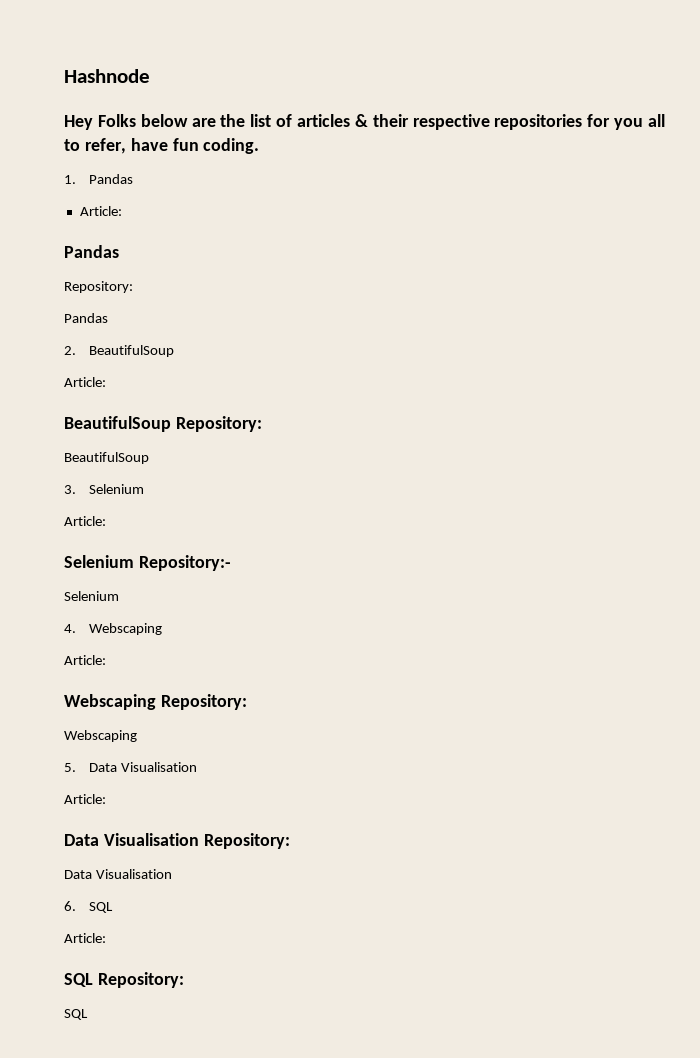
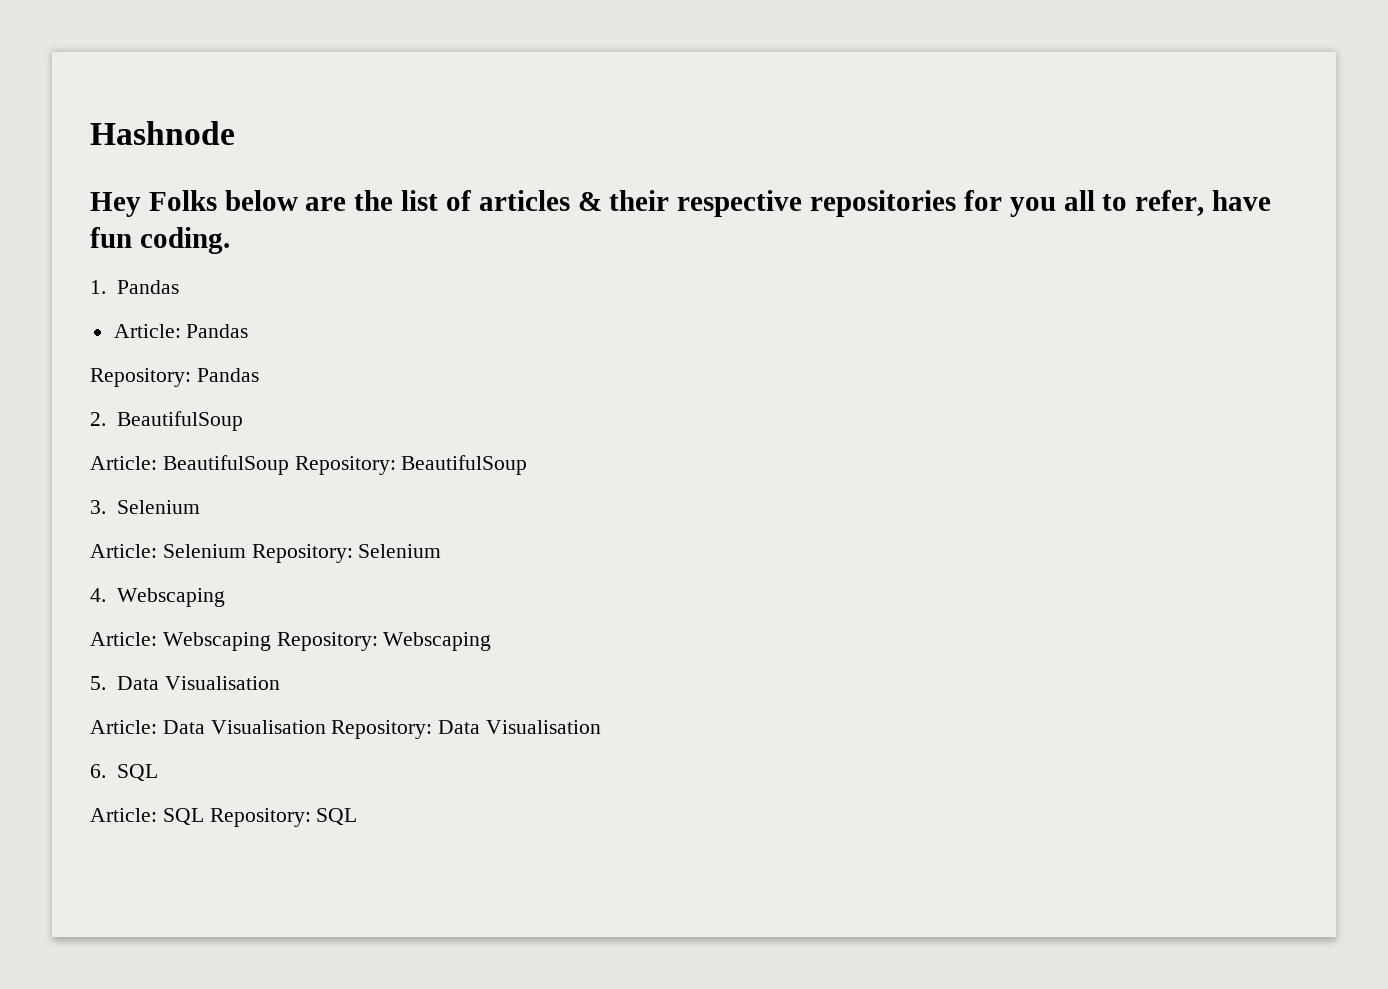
  1. Pandas
- Article:
- Pandas
- Repository:
- Pandas
+ Article: Pandas
+ Repository: Pandas
  2. BeautifulSoup
- Article:
- BeautifulSoup Repository:
- BeautifulSoup
+ Article: BeautifulSoup Repository: BeautifulSoup
  3. Selenium
- Article:
- Selenium Repository:-
- Selenium
+ Article: Selenium Repository: Selenium
  4. Webscaping
- Article:
- Webscaping Repository:
- Webscaping
+ Article: Webscaping Repository: Webscaping
  5. Data Visualisation
- Article:
- Data Visualisation Repository:
- Data Visualisation
+ Article: Data Visualisation Repository: Data Visualisation
  6. SQL
- Article:
- SQL Repository:
- SQL
+ Article: SQL Repository: SQL

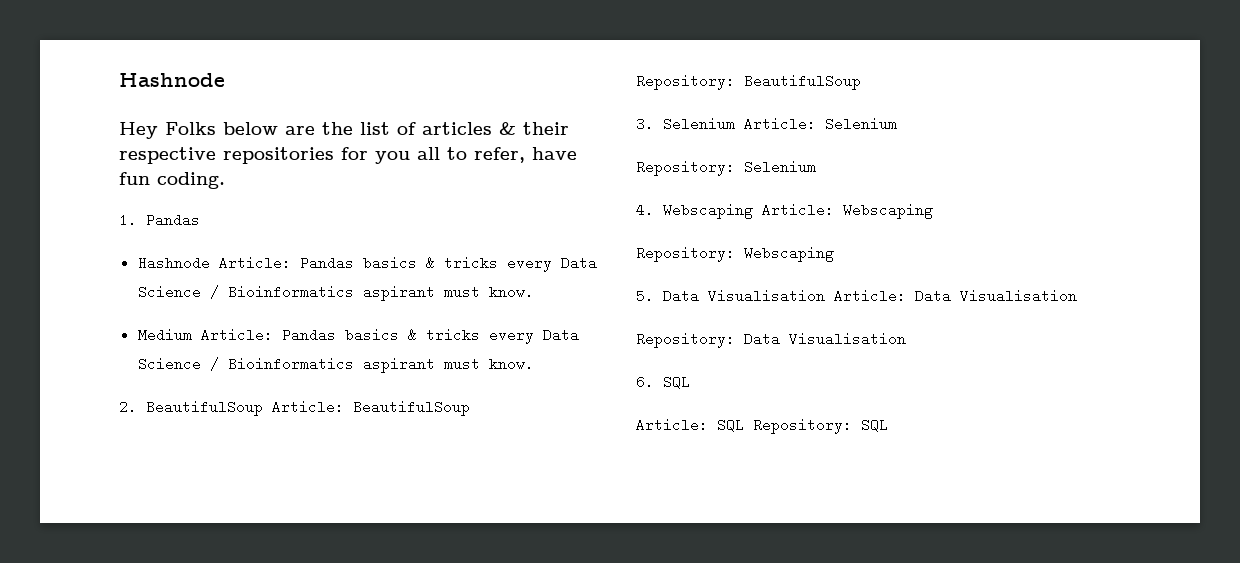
- Article: Pandas
- Repository: Pandas
+ Hashnode Article: Pandas basics & tricks every Data Science / Bioinformatics aspirant must know.
+ Medium Article: Pandas basics & tricks every Data Science / Bioinformatics aspirant must know.
- 2. BeautifulSoup
- Article: BeautifulSoup Repository: BeautifulSoup
+ 2. BeautifulSoup Article: BeautifulSoup
+ Repository: BeautifulSoup
- 3. Selenium
- Article: Selenium Repository: Selenium
+ 3. Selenium Article: Selenium
+ Repository: Selenium
- 4. Webscaping
- Article: Webscaping Repository: Webscaping
+ 4. Webscaping Article: Webscaping
+ Repository: Webscaping
- 5. Data Visualisation
- Article: Data Visualisation Repository: Data Visualisation
+ 5. Data Visualisation Article: Data Visualisation
+ Repository: Data Visualisation

